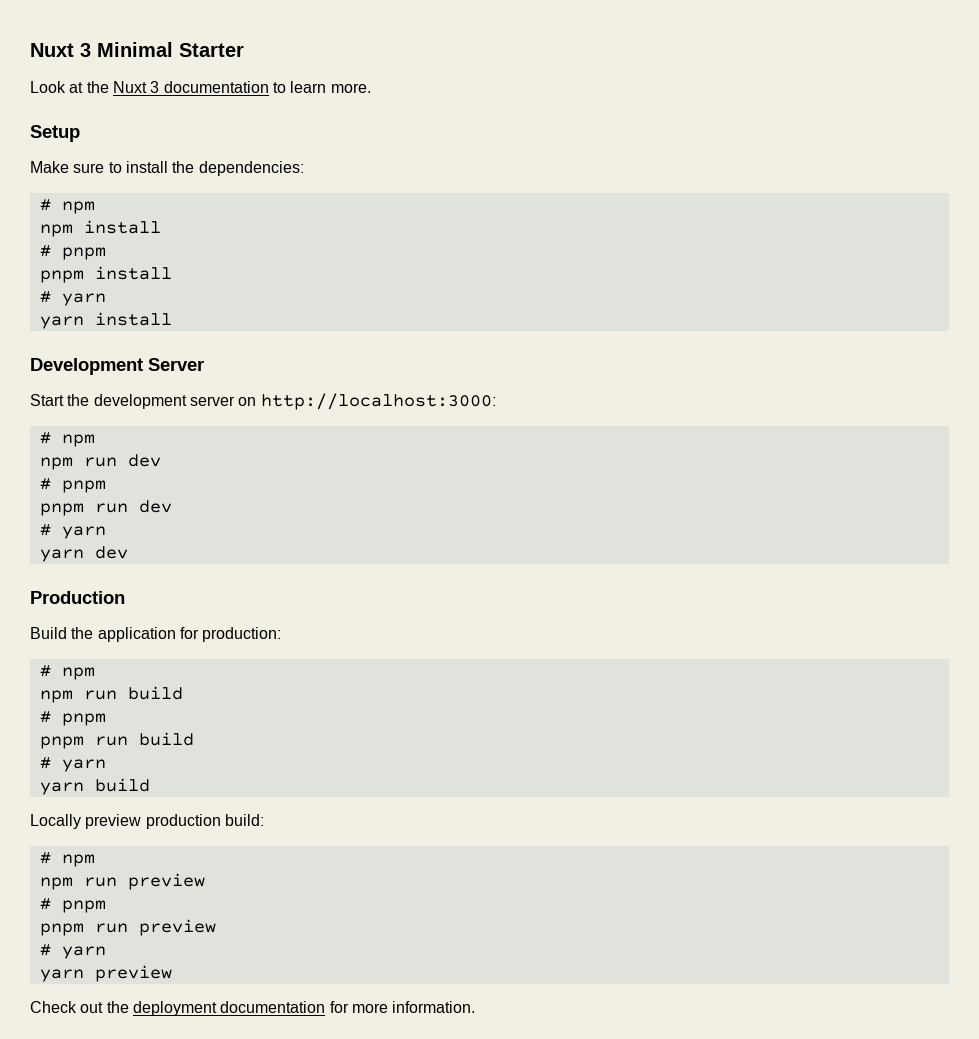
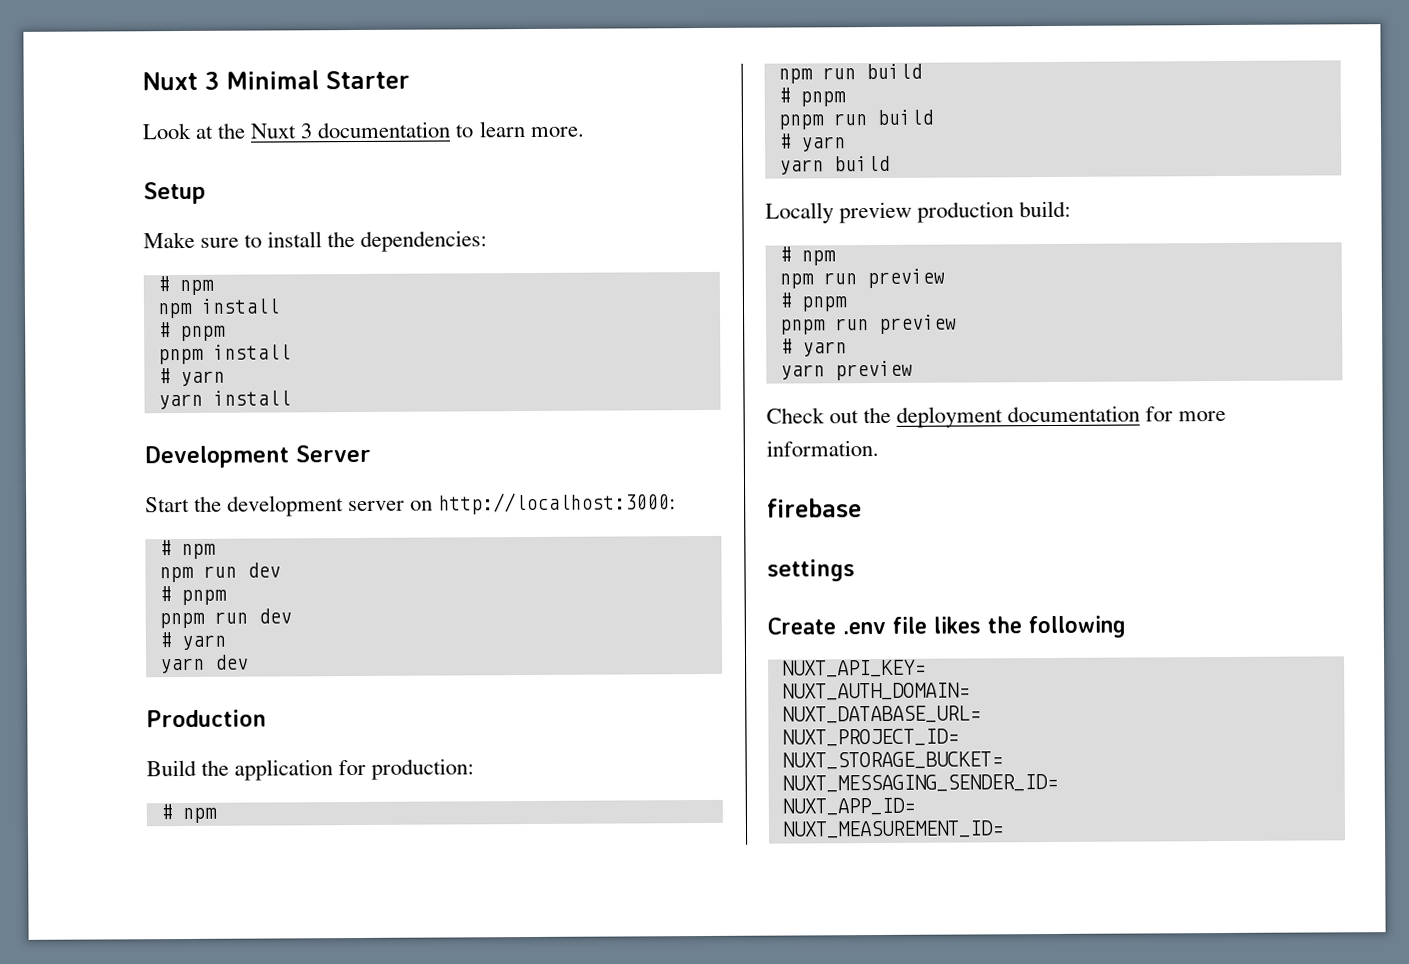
+ firebase
+ settings
+ Create .env file likes the following
+ NUXT_API_KEY=
+ NUXT_AUTH_DOMAIN=
+ NUXT_DATABASE_URL=
+ NUXT_PROJECT_ID=
+ NUXT_STORAGE_BUCKET=
+ NUXT_MESSAGING_SENDER_ID=
+ NUXT_APP_ID=
+ NUXT_MEASUREMENT_ID=

